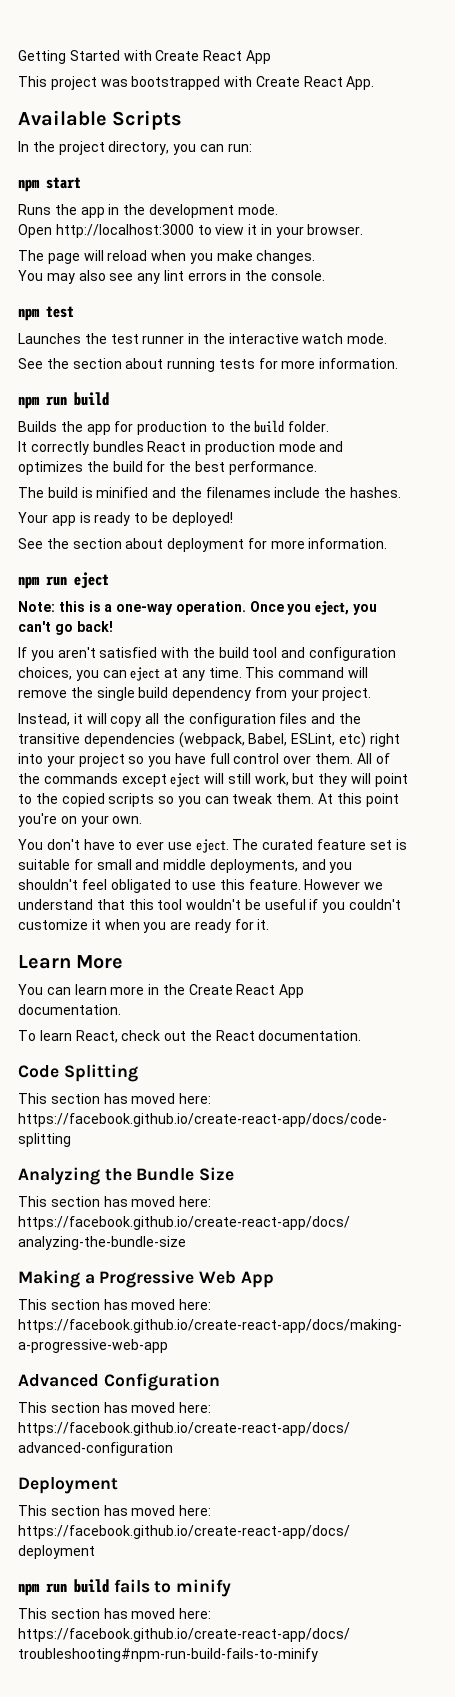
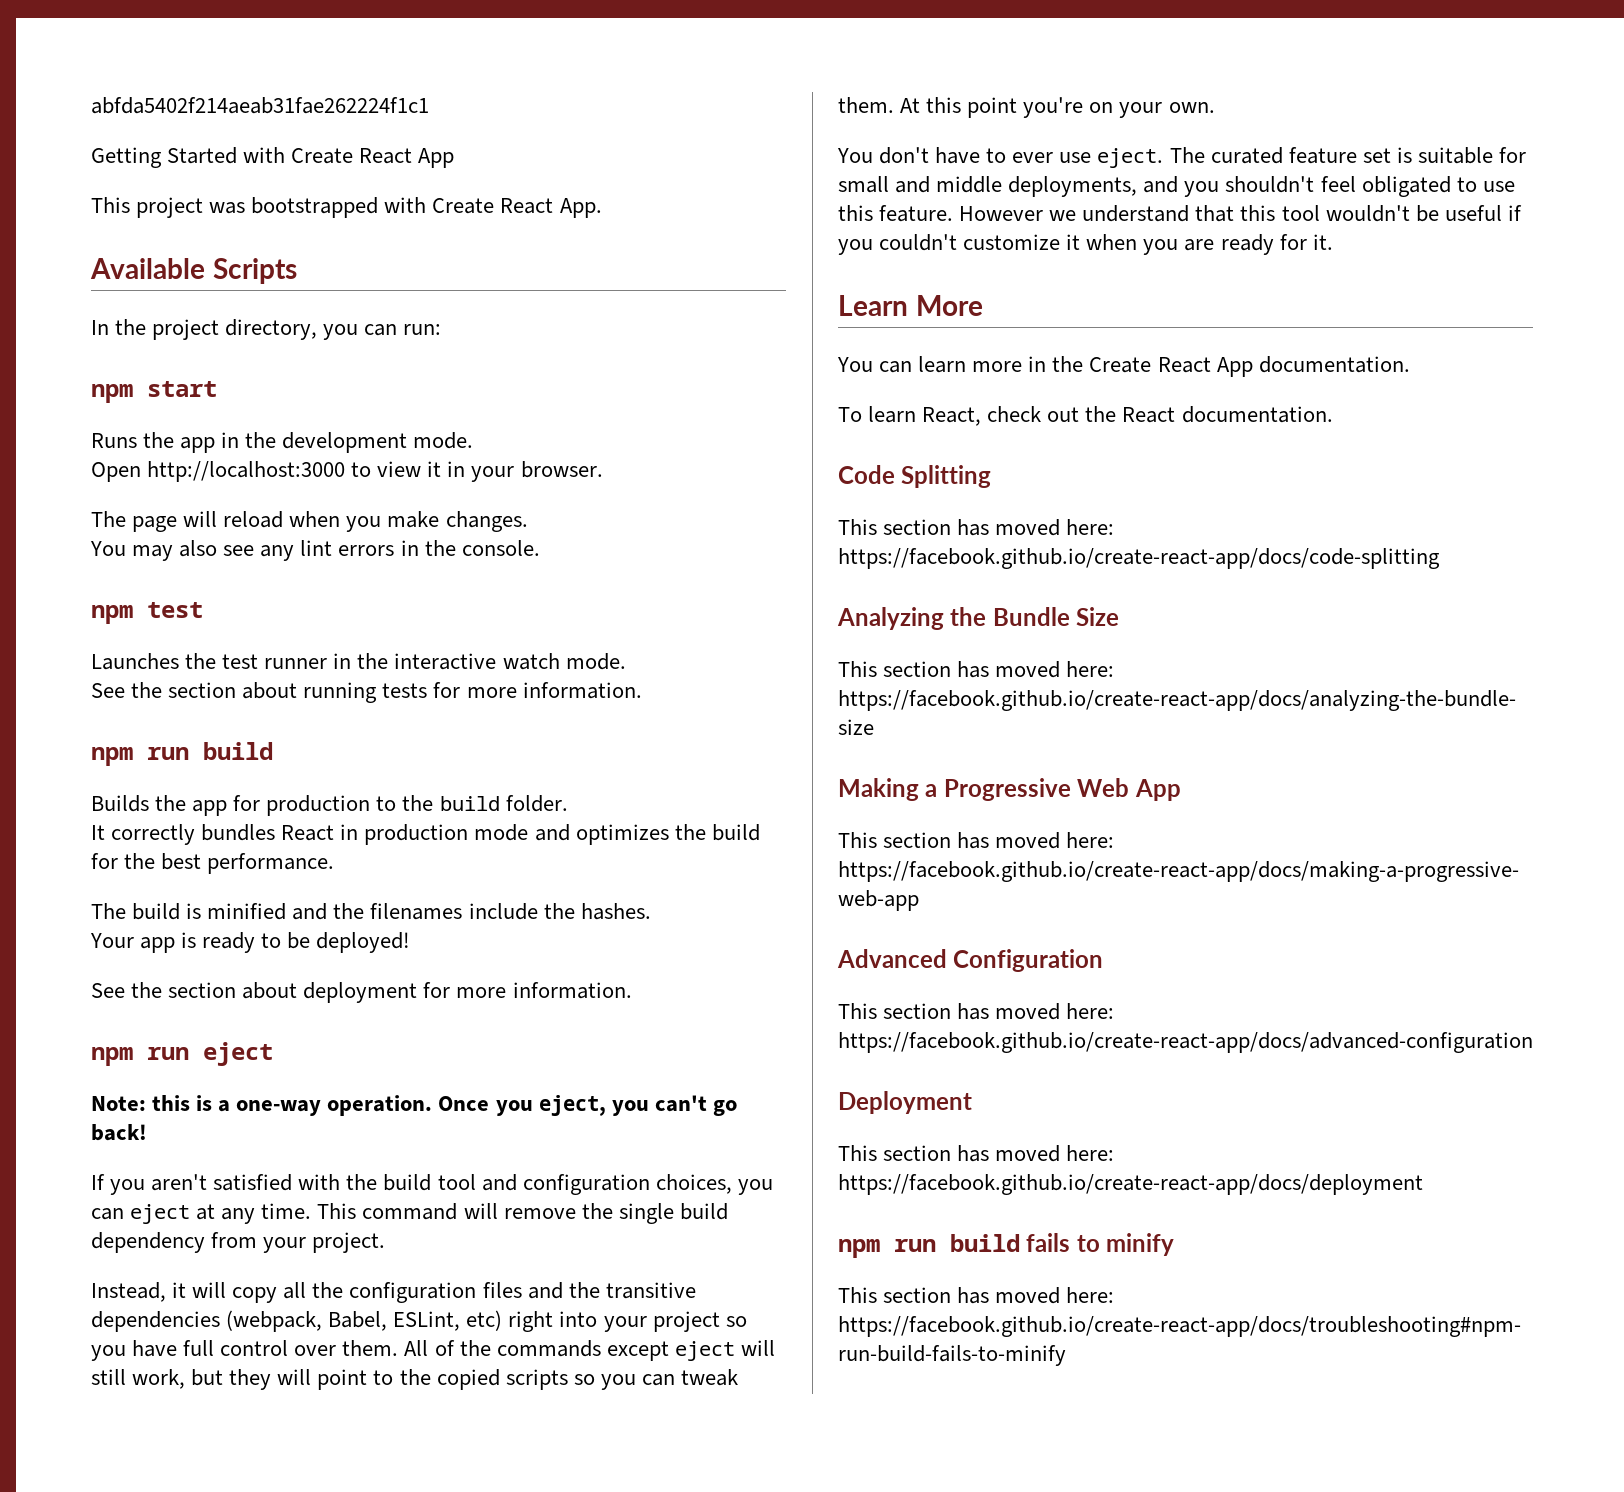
+ abfda5402f214aeab31fae262224f1c1

